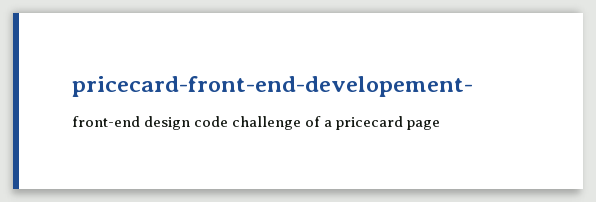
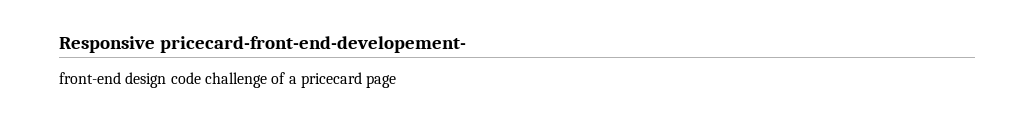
- pricecard-front-end-developement-
+ Responsive pricecard-front-end-developement-

